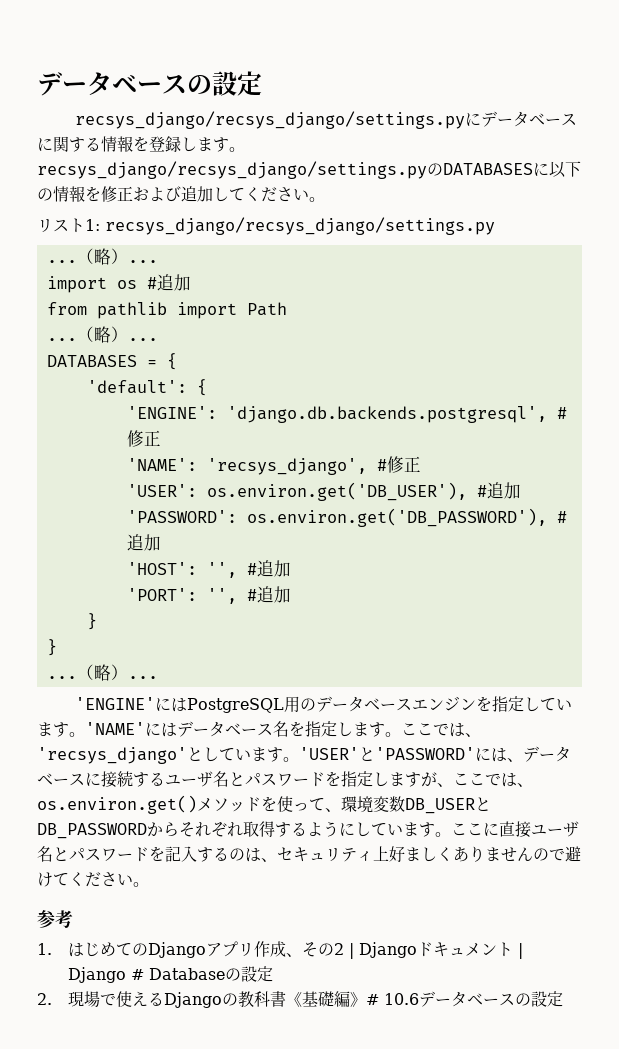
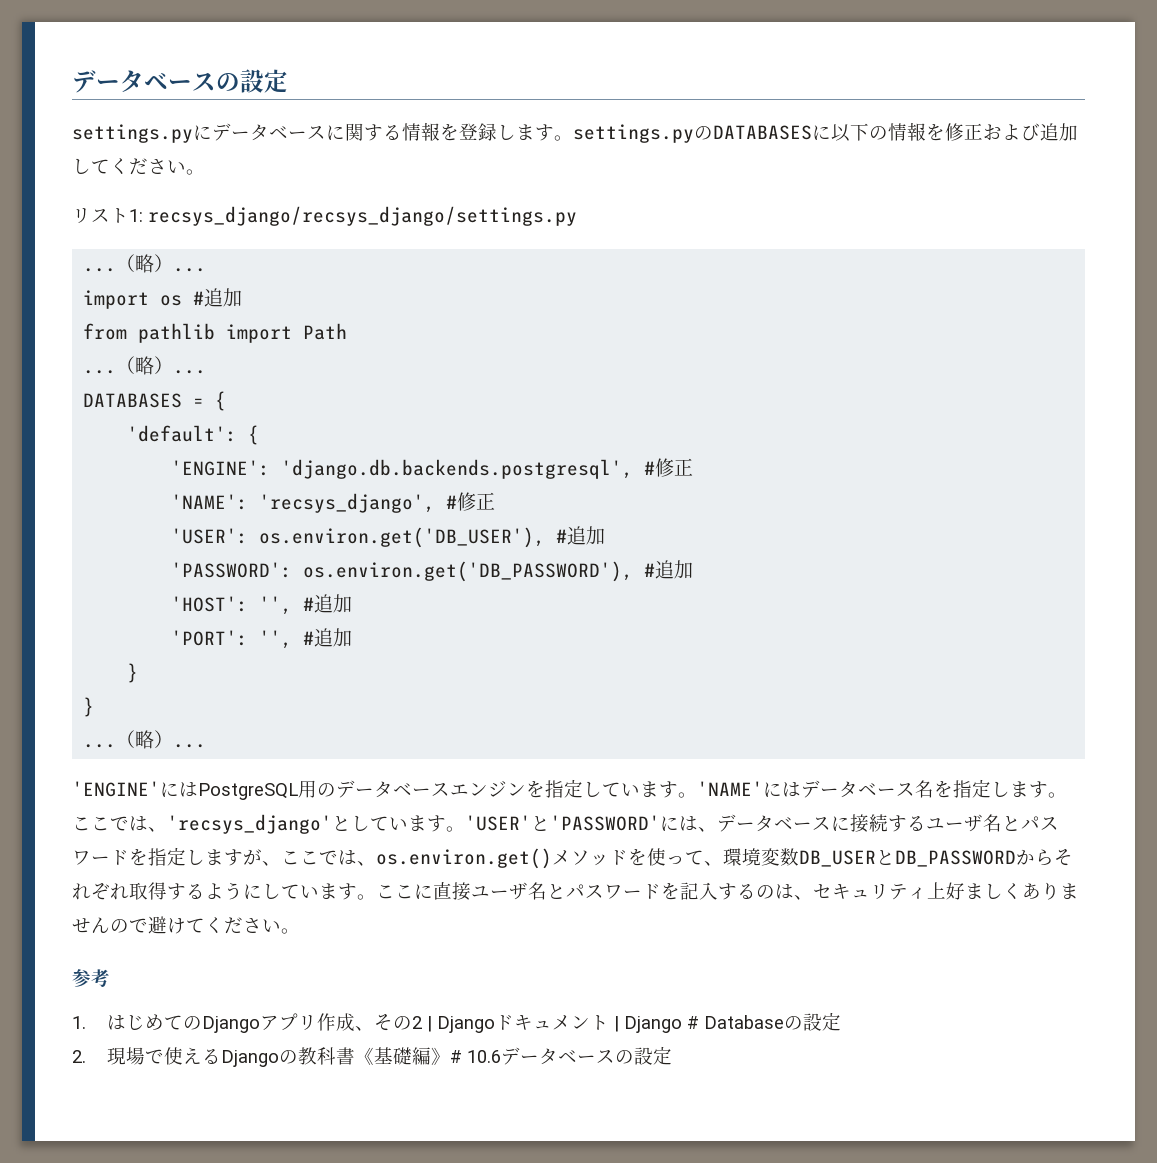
- recsys_django/recsys_django/settings.pyにデータベースに関する情報を登録します。recsys_django/recsys_django/settings.pyのDATABASESに以下の情報を修正および追加してください。
+ settings.pyにデータベースに関する情報を登録します。settings.pyのDATABASESに以下の情報を修正および追加してください。

